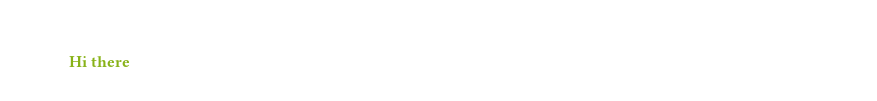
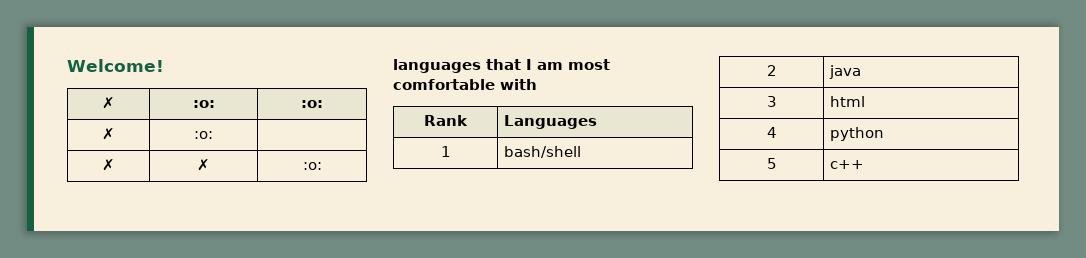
- Hi there
+ Welcome!
+ ✗ | :o: | :o:
+ ✗ | :o: |
+ ✗ | ✗ | :o:
+ languages that I am most comfortable with
+ Rank | Languages
+ 1 | bash/shell
+ 2 | java
+ 3 | html
+ 4 | python
+ 5 | c++

